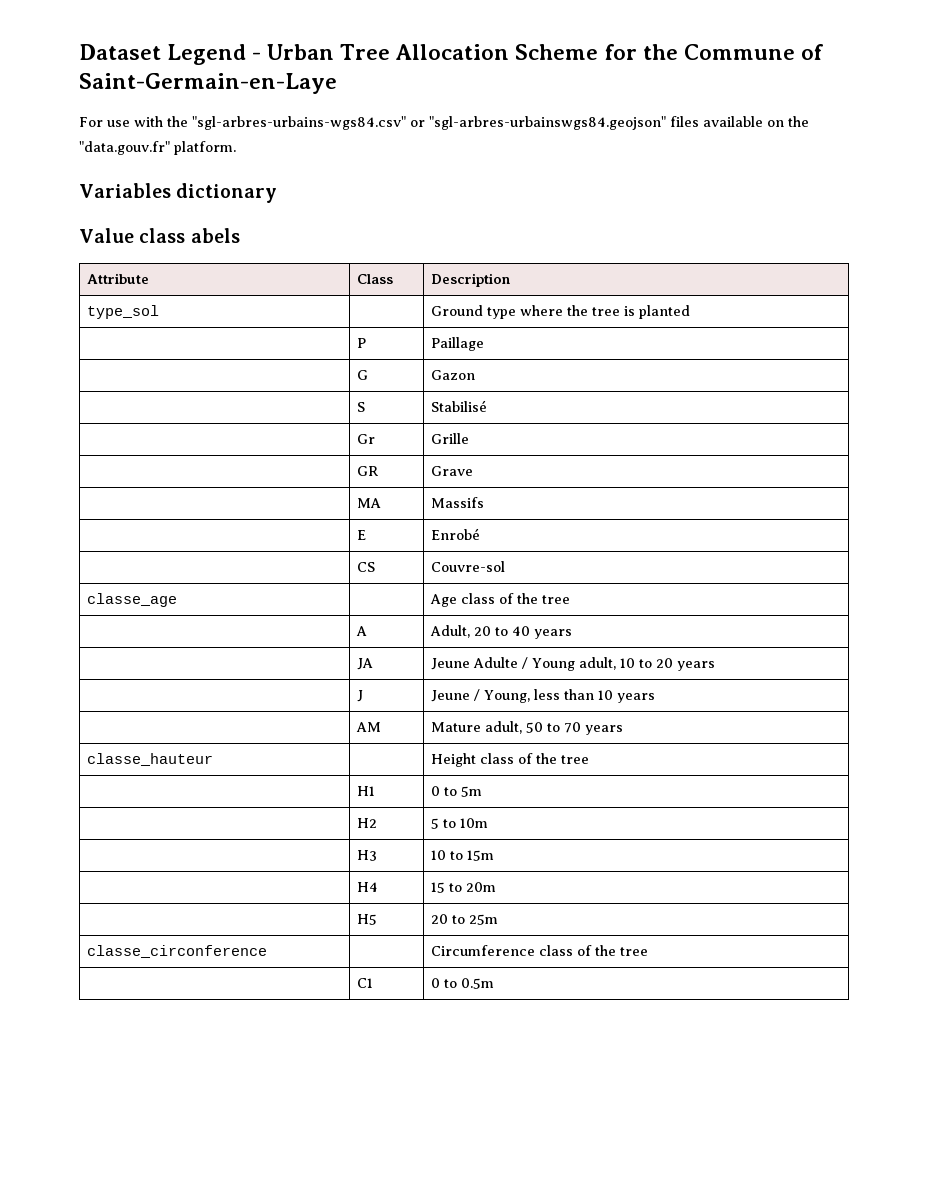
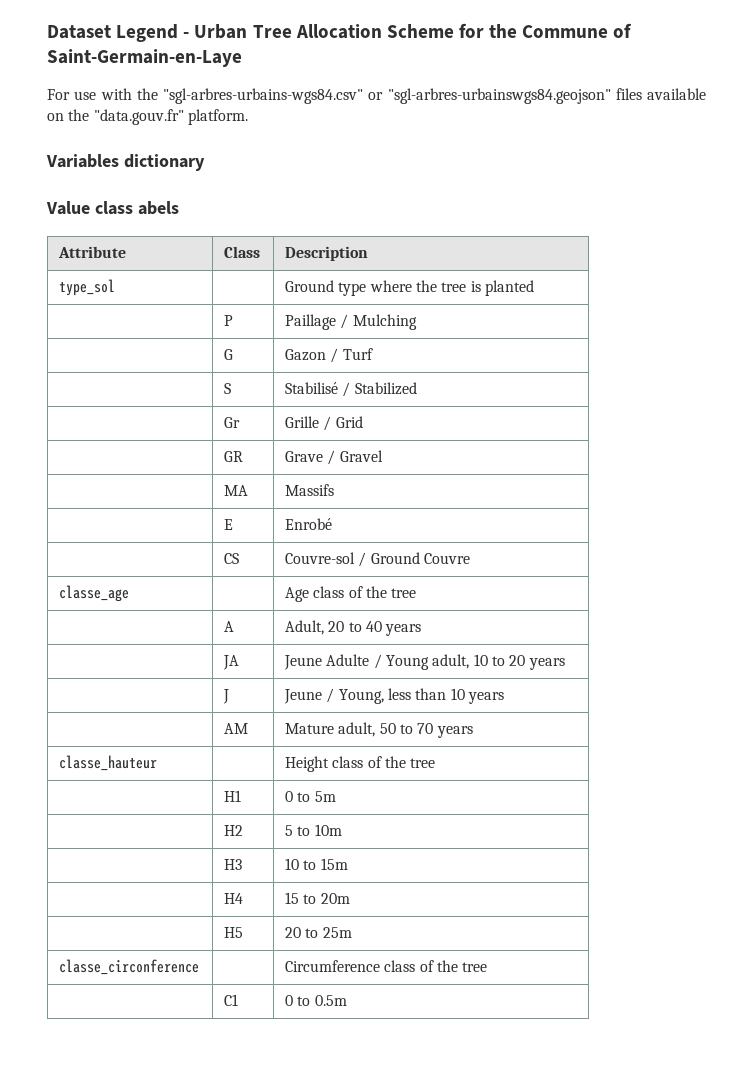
- | P | Paillage
+ | P | Paillage / Mulching
- | G | Gazon
+ | G | Gazon / Turf
- | S | Stabilisé
+ | S | Stabilisé / Stabilized
- | Gr | Grille
+ | Gr | Grille / Grid
- | GR | Grave
+ | GR | Grave / Gravel
- | CS | Couvre-sol
+ | CS | Couvre-sol / Ground Couvre

